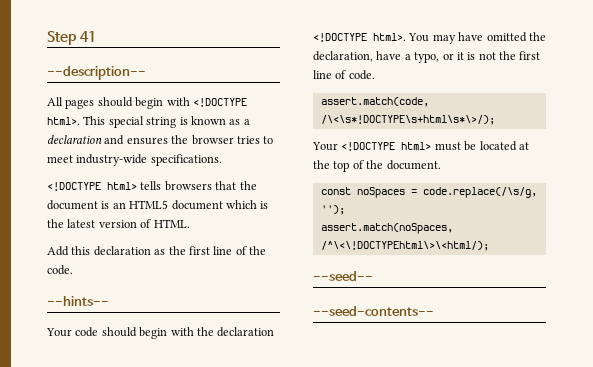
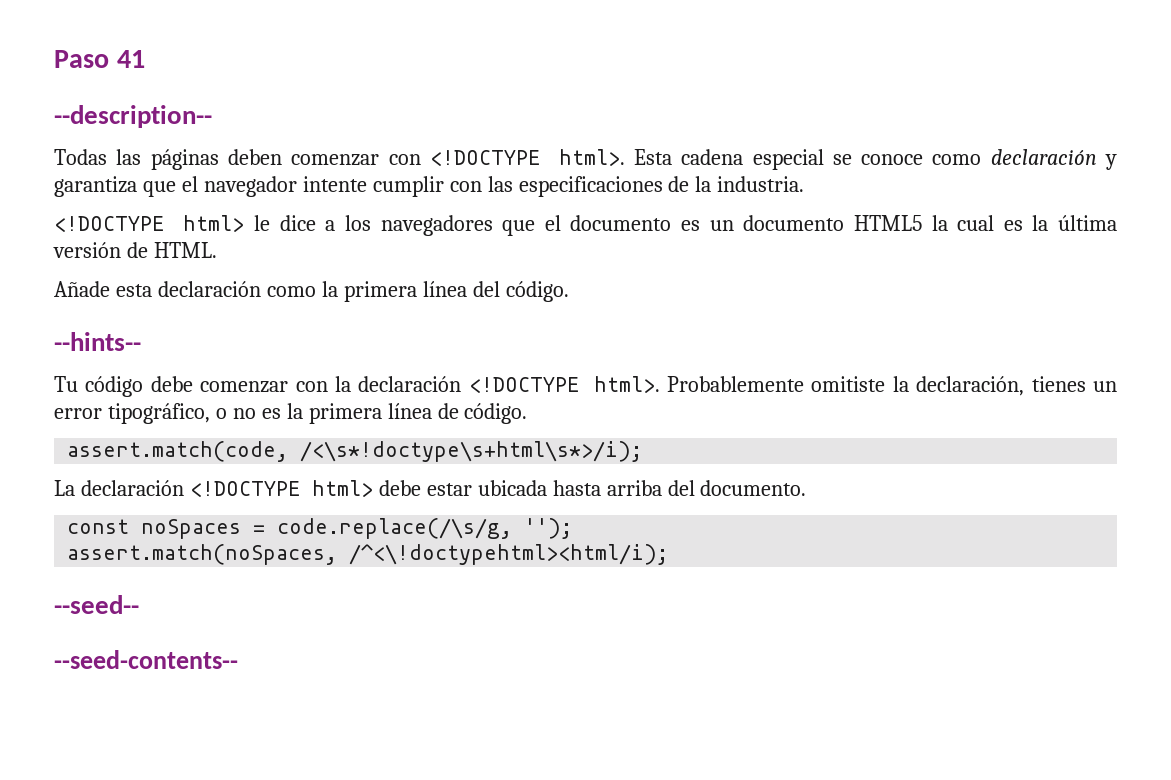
- Step 41
+ Paso 41
- All pages should begin with <!DOCTYPE html>. This special string is known as a declaration and ensures the browser tries to meet industry-wide specifications.
- <!DOCTYPE html> tells browsers that the document is an HTML5 document which is the latest version of HTML.
- Add this declaration as the first line of the code.
+ Todas las páginas deben comenzar con <!DOCTYPE html>. Esta cadena especial se conoce como declaración y garantiza que el navegador intente cumplir con las especificaciones de la industria.
+ <!DOCTYPE html> le dice a los navegadores que el documento es un documento HTML5 la cual es la última versión de HTML.
+ Añade esta declaración como la primera línea del código.
  --hints--
- Your code should begin with the declaration <!DOCTYPE html>. You may have omitted the declaration, have a typo, or it is not the first line of code.
- assert.match(code, /\<\s*!DOCTYPE\s+html\s*\>/);
- Your <!DOCTYPE html> must be located at the top of the document.
+ Tu código debe comenzar con la declaración <!DOCTYPE html>. Probablemente omitiste la declaración, tienes un error tipográfico, o no es la primera línea de código.
+ assert.match(code, /<\s*!doctype\s+html\s*>/i);
+ La declaración <!DOCTYPE html> debe estar ubicada hasta arriba del documento.
- assert.match(noSpaces, /^\<\!DOCTYPEhtml\>\<html/);
+ assert.match(noSpaces, /^<\!doctypehtml><html/i);

